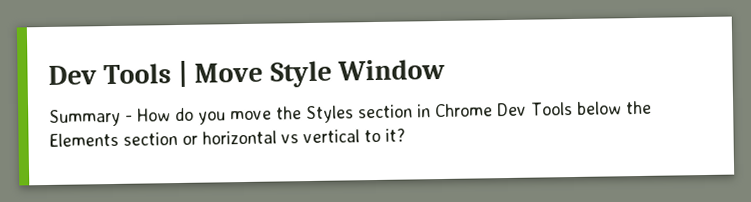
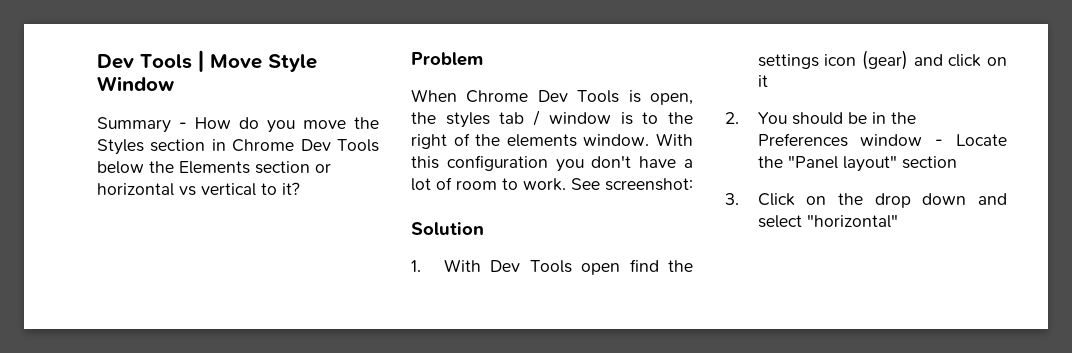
+ Problem
+ When Chrome Dev Tools is open, the styles tab / window is to the right of the elements window. With this configuration you don't have a lot of room to work. See screenshot:
+ Solution
+ 1. With Dev Tools open find the settings icon (gear) and click on it
+ 2. You should be in the Preferences window - Locate the "Panel layout" section
+ 3. Click on the drop down and select "horizontal"

